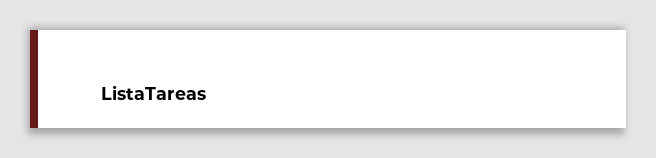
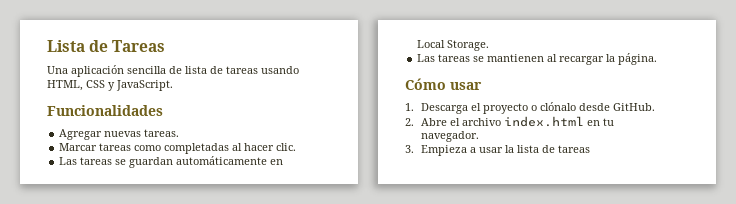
- ListaTareas
+ Lista de Tareas
+ Una aplicación sencilla de lista de tareas usando HTML, CSS y JavaScript.
+ Funcionalidades
+ Agregar nuevas tareas.
+ Marcar tareas como completadas al hacer clic.
+ Las tareas se guardan automáticamente en Local Storage.
+ Las tareas se mantienen al recargar la página.
+ Cómo usar
+ 1. Descarga el proyecto o clónalo desde GitHub.
+ 2. Abre el archivo index.html en tu navegador.
+ 3. Empieza a usar la lista de tareas

